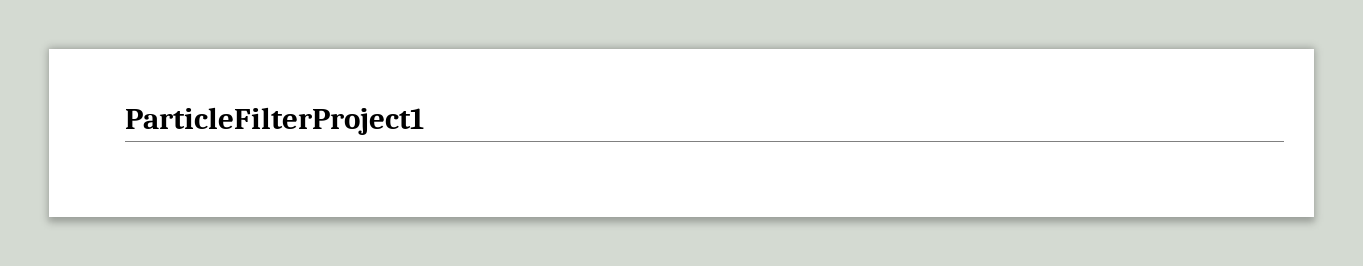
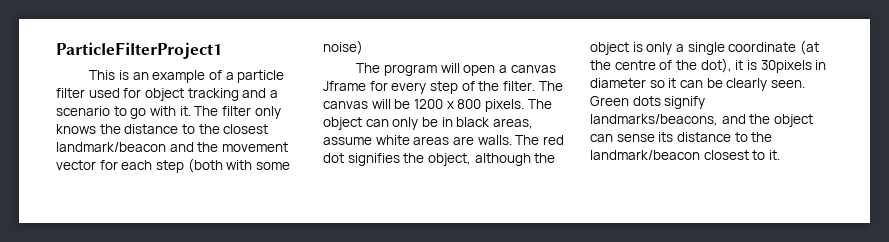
+ This is an example of a particle filter used for object tracking and a scenario to go with it. The filter only knows the distance to the closest landmark/beacon and the movement vector for each step (both with some noise)
+ The program will open a canvas Jframe for every step of the filter. The canvas will be 1200 x 800 pixels. The object can only be in black areas, assume white areas are walls. The red dot signifies the object, although the object is only a single coordinate (at the centre of the dot), it is 30pixels in diameter so it can be clearly seen. Green dots signify landmarks/beacons, and the object can sense its distance to the landmark/beacon closest to it.

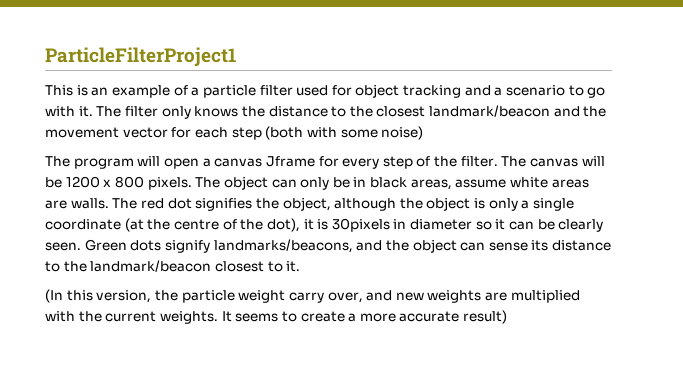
+ (In this version, the particle weight carry over, and new weights are multiplied with the current weights. It seems to create a more accurate result)

